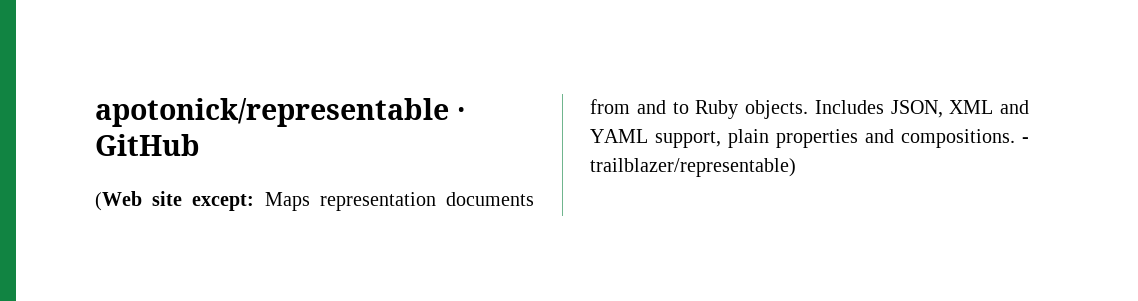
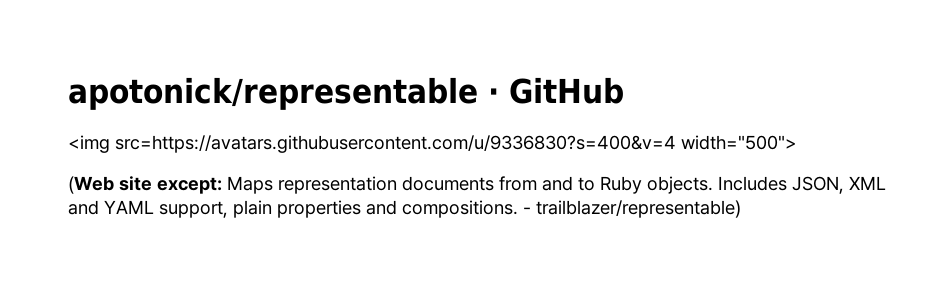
+ <img src=https://avatars.githubusercontent.com/u/9336830?s=400&v=4 width="500">

